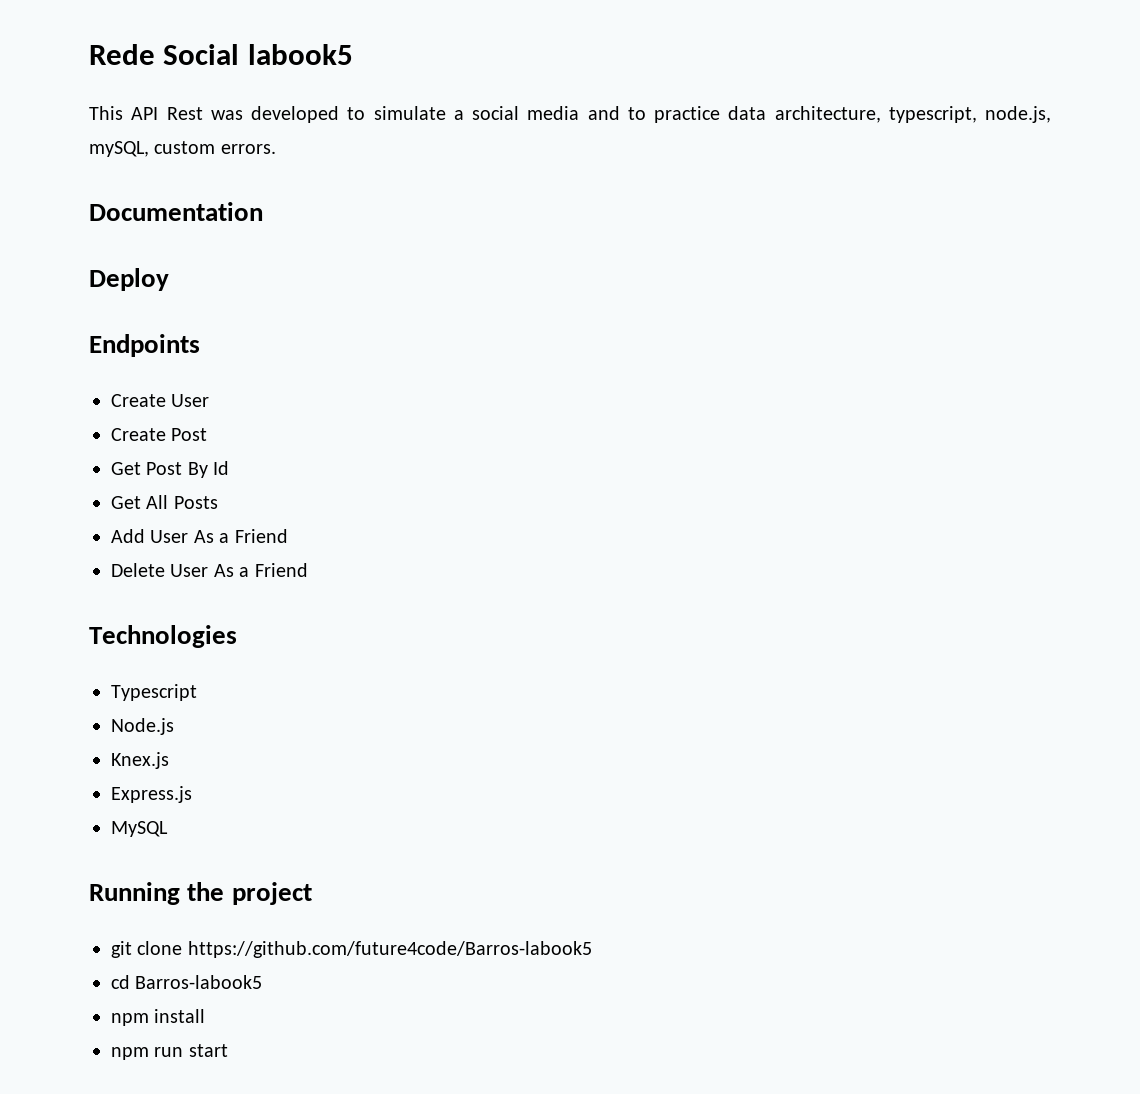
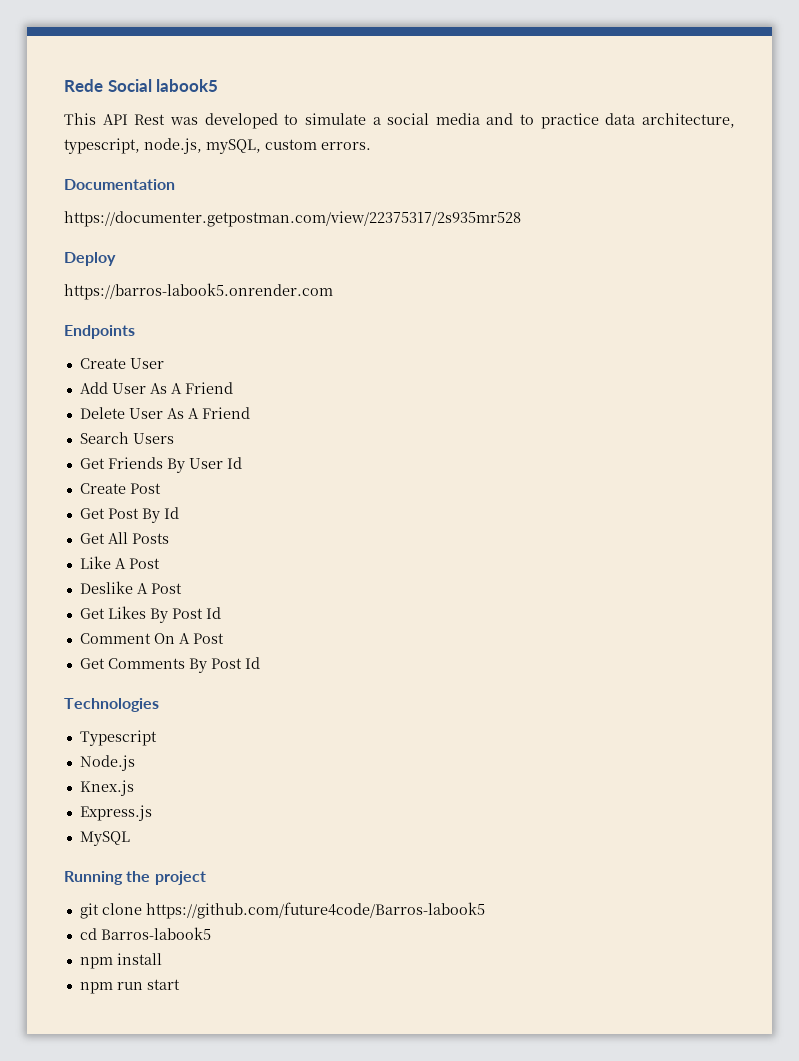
+ https://documenter.getpostman.com/view/22375317/2s935mr528
+ https://barros-labook5.onrender.com
+ Add User As A Friend
+ Delete User As A Friend
+ Search Users
+ Get Friends By User Id
- Add User As a Friend
- Delete User As a Friend
+ Like A Post
+ Deslike A Post
+ Get Likes By Post Id
+ Comment On A Post
+ Get Comments By Post Id

